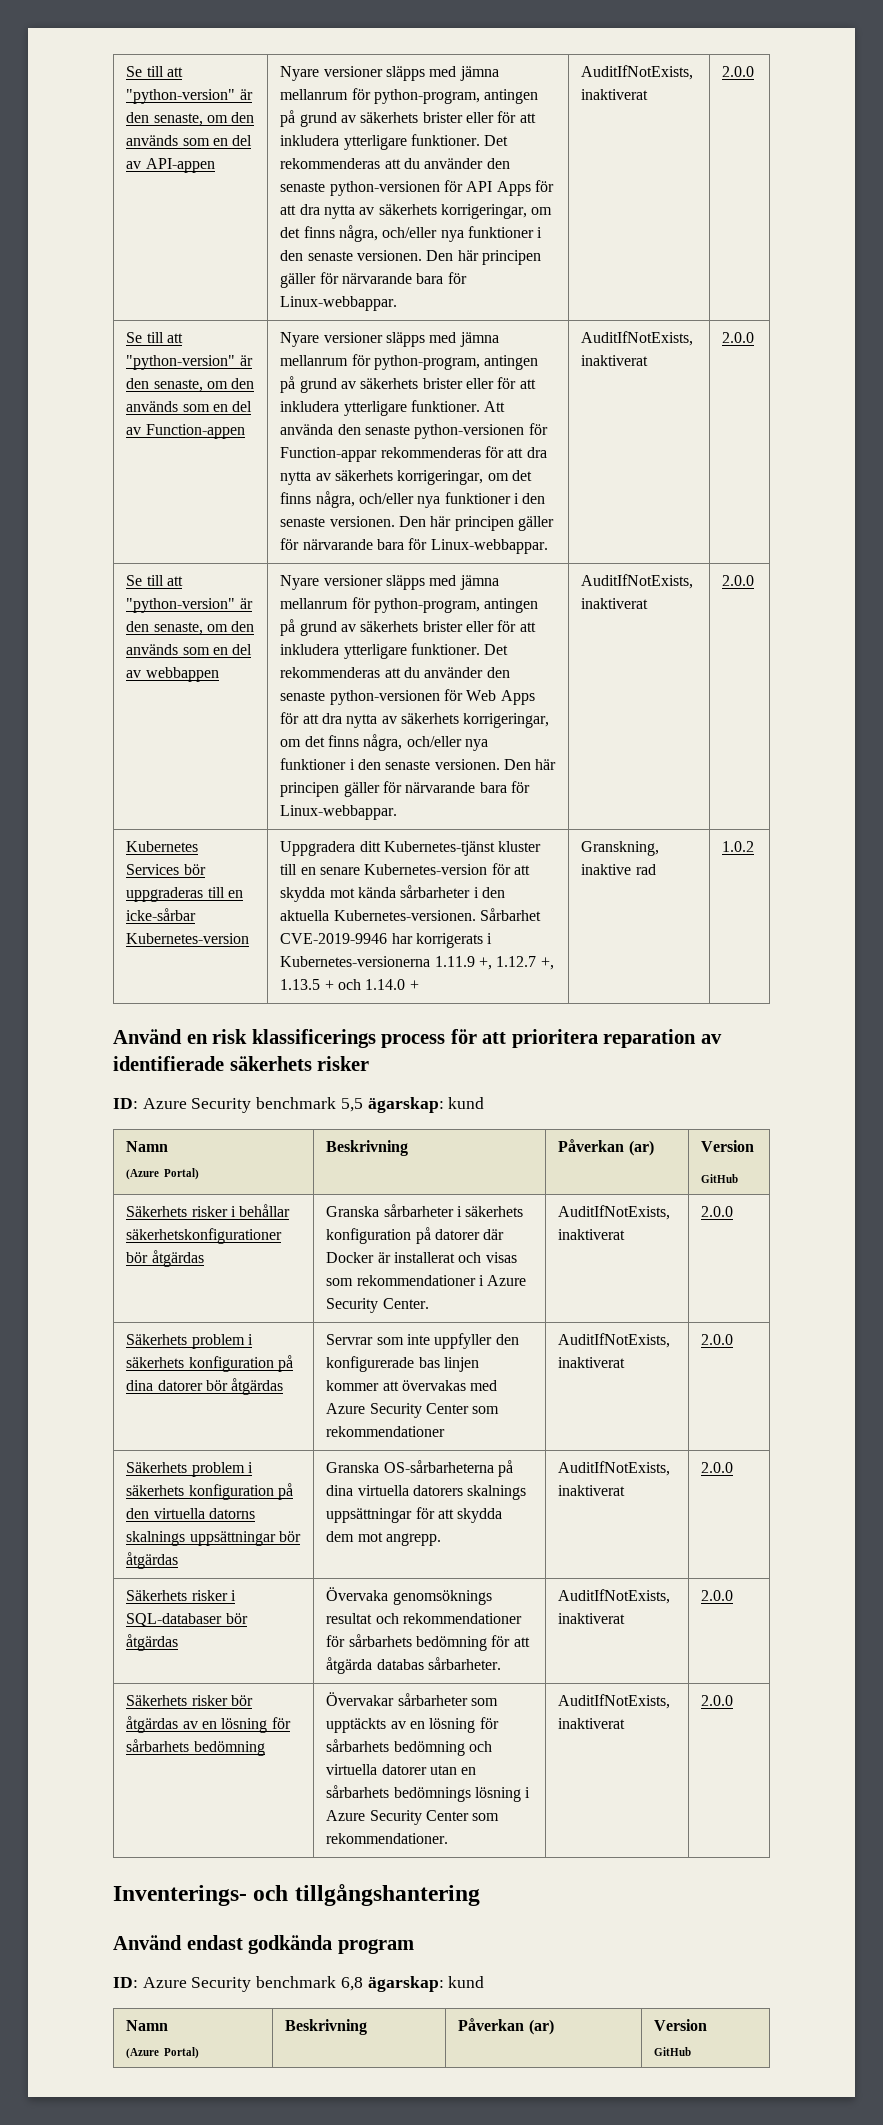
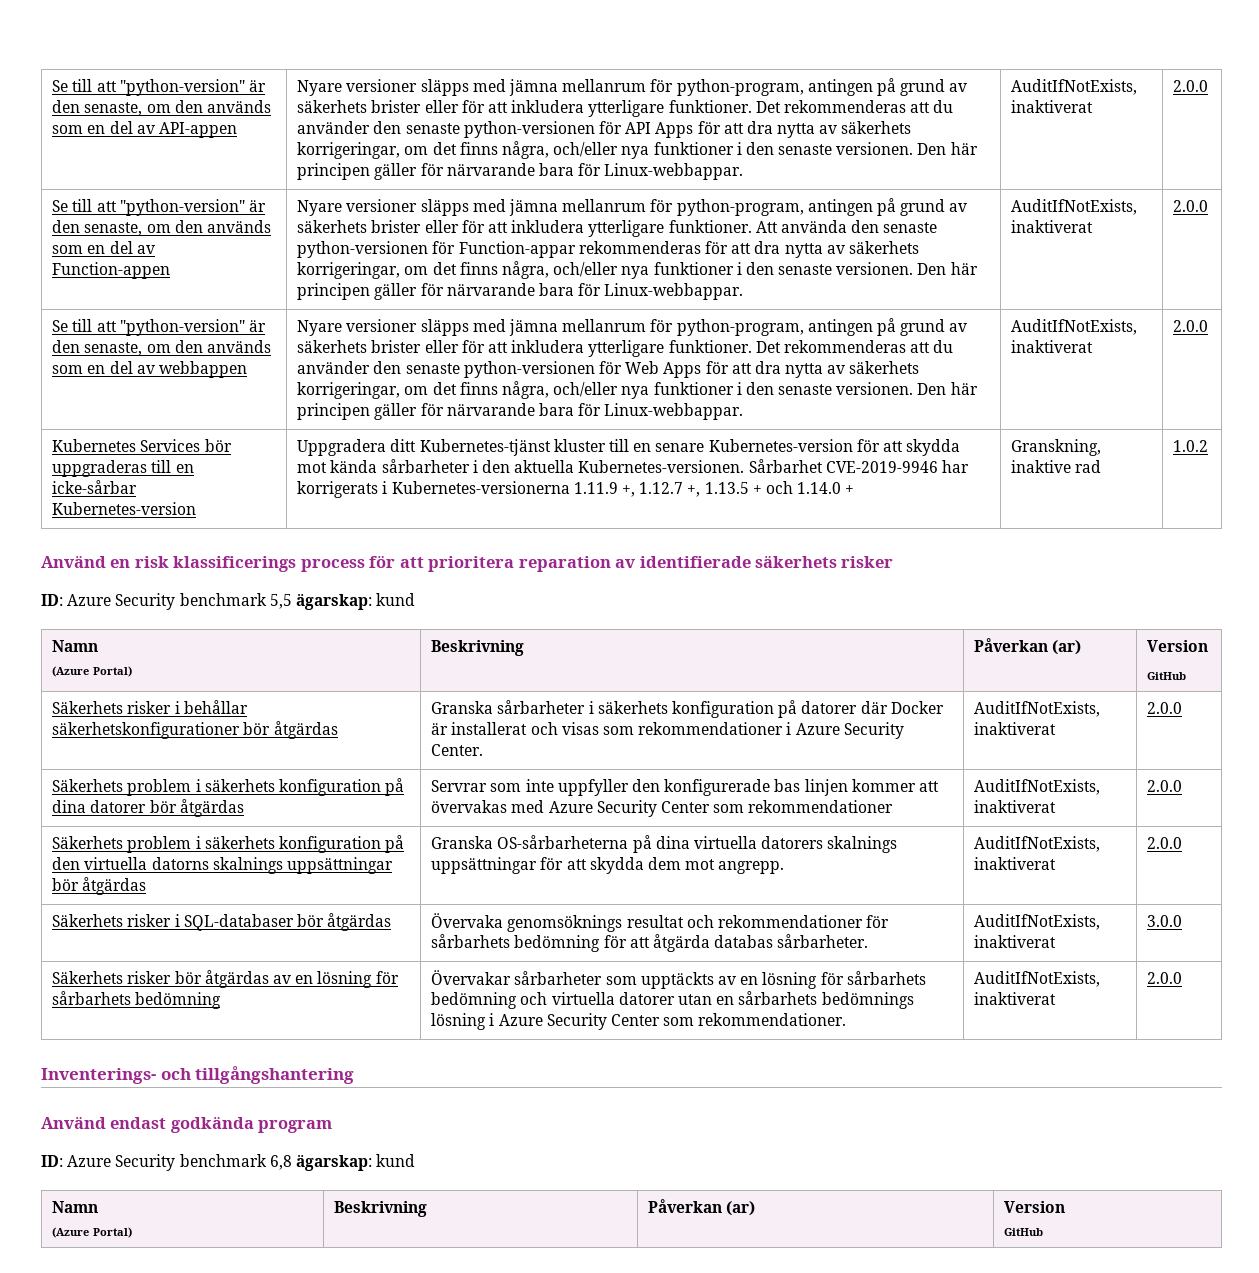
- Säkerhets risker i SQL-databaser bör åtgärdas | Övervaka genomsöknings resultat och rekommendationer för sårbarhets bedömning för att åtgärda databas sårbarheter. | AuditIfNotExists, inaktiverat | 2.0.0
+ Säkerhets risker i SQL-databaser bör åtgärdas | Övervaka genomsöknings resultat och rekommendationer för sårbarhets bedömning för att åtgärda databas sårbarheter. | AuditIfNotExists, inaktiverat | 3.0.0

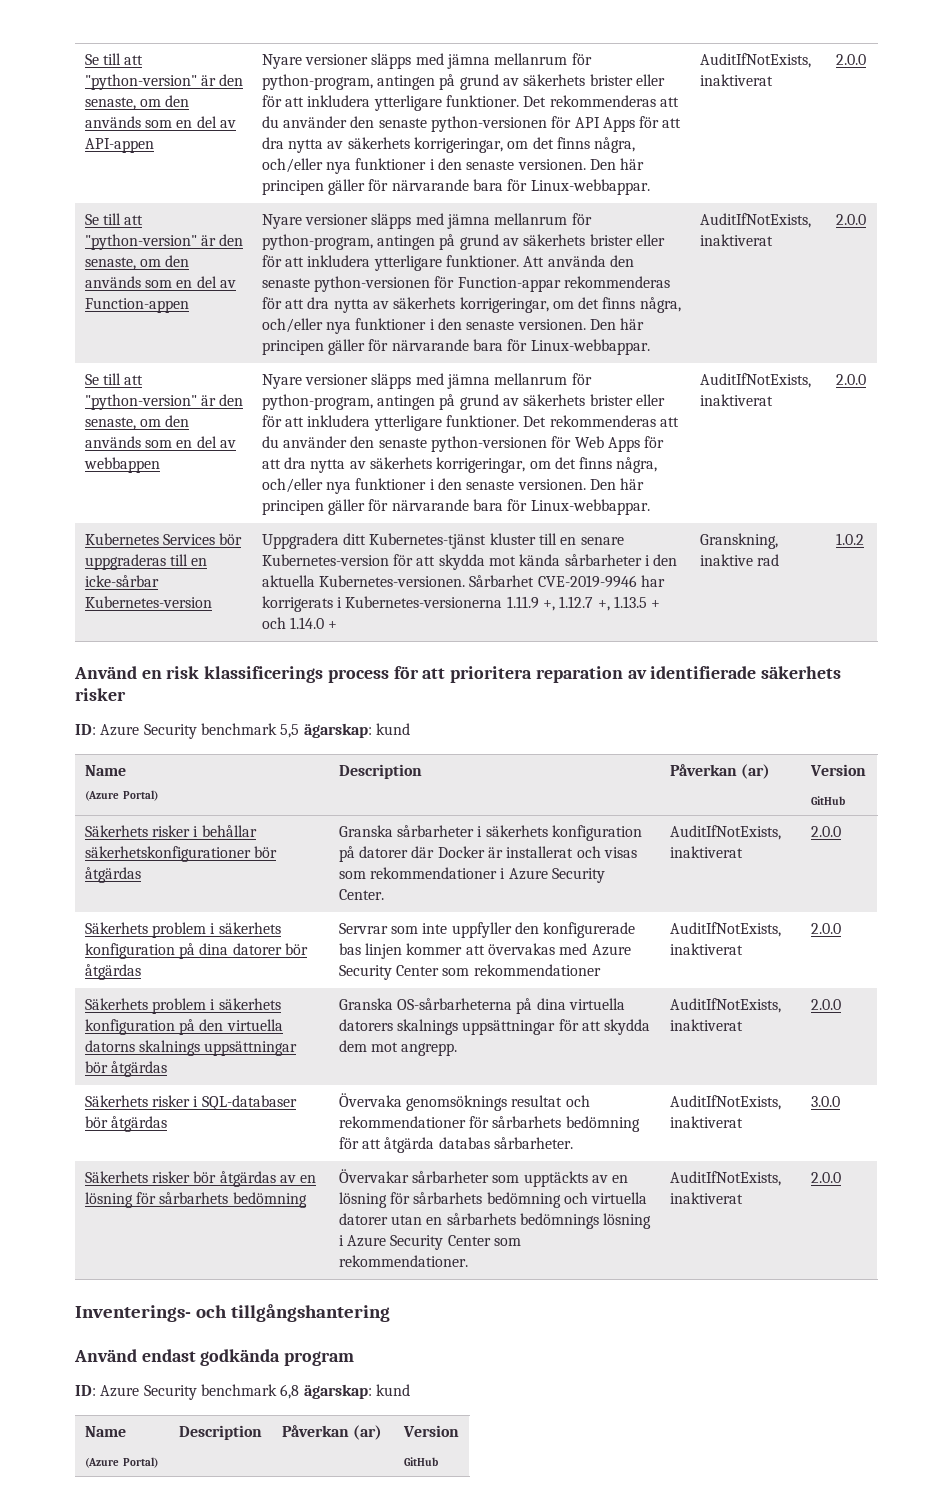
  ID: Azure Security benchmark 5,5 ägarskap: kund
- Namn
- (Azure Portal) | Beskrivning | Påverkan (ar) | Version
+ Name
+ (Azure Portal) | Description | Påverkan (ar) | Version
  ID: Azure Security benchmark 6,8 ägarskap: kund
- Namn
- (Azure Portal) | Beskrivning | Påverkan (ar) | Version
+ Name
+ (Azure Portal) | Description | Påverkan (ar) | Version

